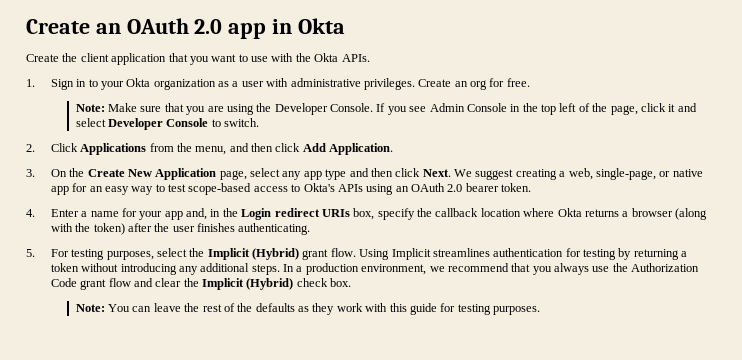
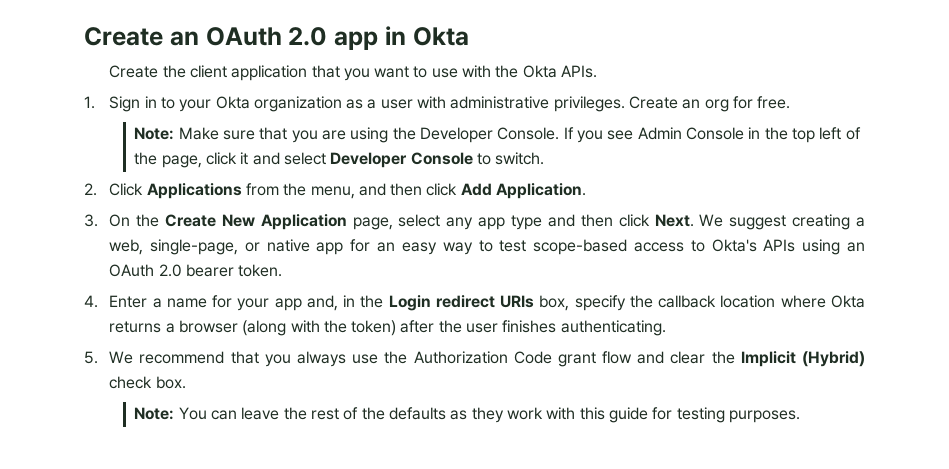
- 5. For testing purposes, select the Implicit (Hybrid) grant flow. Using Implicit streamlines authentication for testing by returning a token without introducing any additional steps. In a production environment, we recommend that you always use the Authorization Code grant flow and clear the Implicit (Hybrid) check box.
+ 5. We recommend that you always use the Authorization Code grant flow and clear the Implicit (Hybrid) check box.

